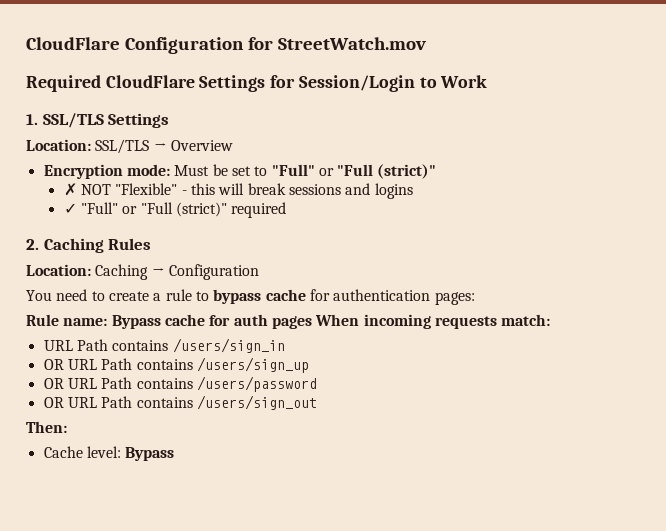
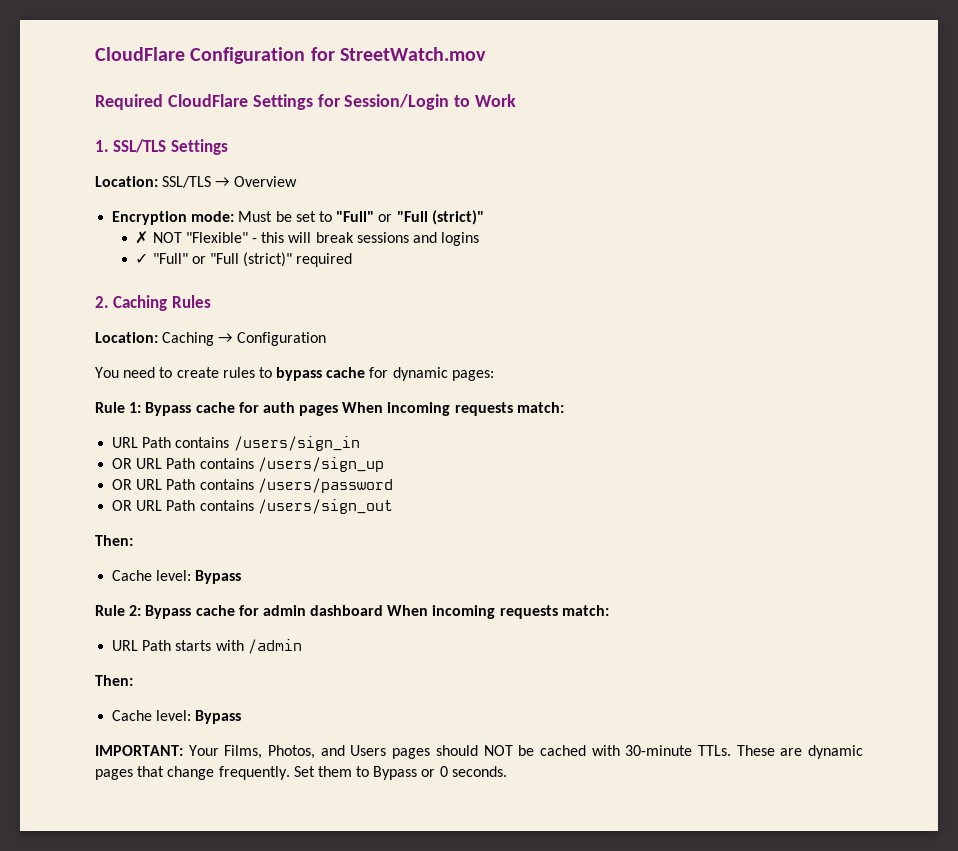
- You need to create a rule to bypass cache for authentication pages:
+ You need to create rules to bypass cache for dynamic pages:
- Rule name: Bypass cache for auth pages When incoming requests match:
+ Rule 1: Bypass cache for auth pages When incoming requests match:
+ Rule 2: Bypass cache for admin dashboard When incoming requests match:
+ URL Path starts with /admin
+ Then:
+ Cache level: Bypass
+ IMPORTANT: Your Films, Photos, and Users pages should NOT be cached with 30-minute TTLs. These are dynamic pages that change frequently. Set them to Bypass or 0 seconds.

